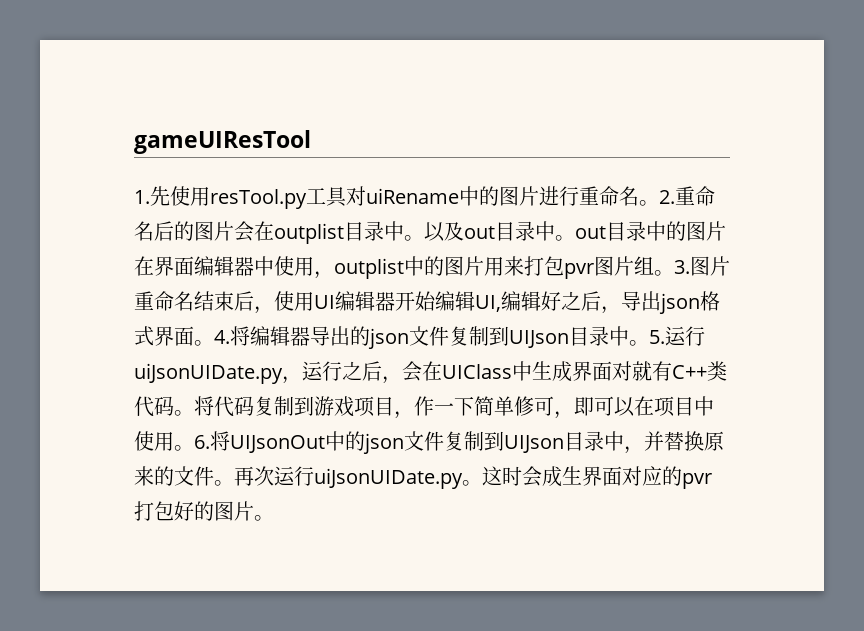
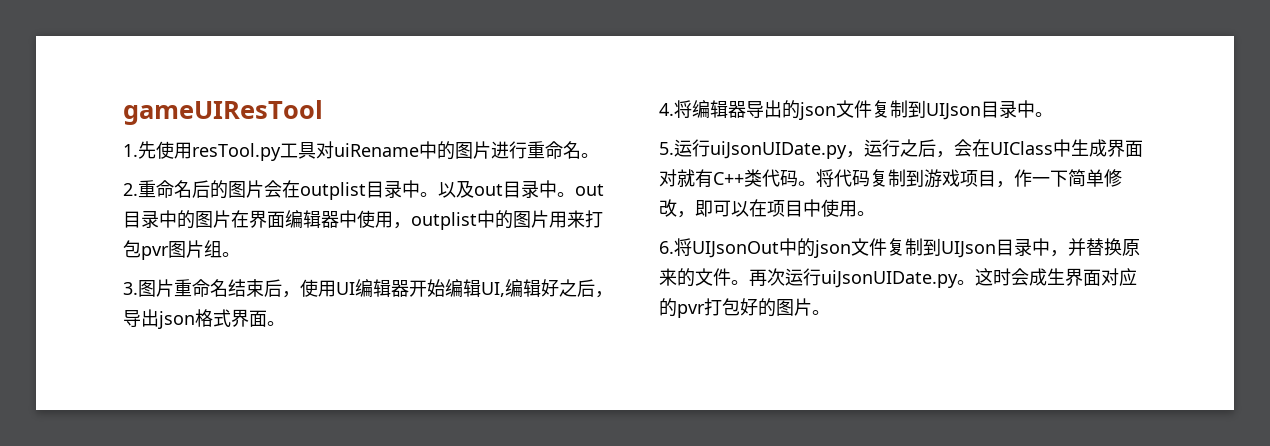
- 1.先使用resTool.py工具对uiRename中的图片进行重命名。2.重命名后的图片会在outplist目录中。
+ 1.先使用resTool.py工具对uiRename中的图片进行重命名。
+ 2.重命名后的图片会在outplist目录中。
- 以及out目录中。out目录中的图片在界面编辑器中使用，outplist中的图片用来打包pvr图片组。3.图片重命名结束后，使用UI编辑器开始编辑UI,编辑好之后，导出json格式界面。4.将编辑器导出的json文件复制到UIJson目录中。5.运行uiJsonUIDate.py，运行之后，会在UIClass中生成界面对就有C++类代码。
+ 以及out目录中。out目录中的图片在界面编辑器中使用，outplist中的图片用来打包pvr图片组。
+ 3.图片重命名结束后，使用UI编辑器开始编辑UI,编辑好之后，导出json格式界面。
+ 4.将编辑器导出的json文件复制到UIJson目录中。
+ 5.运行uiJsonUIDate.py，运行之后，会在UIClass中生成界面对就有C++类代码。
- 将代码复制到游戏项目，作一下简单修可，即可以在项目中使用。6.将UIJsonOut中的json文件复制到UIJson目录中，并替换原来的文件。
+ 将代码复制到游戏项目，作一下简单修改，即可以在项目中使用。
+ 6.将UIJsonOut中的json文件复制到UIJson目录中，并替换原来的文件。

